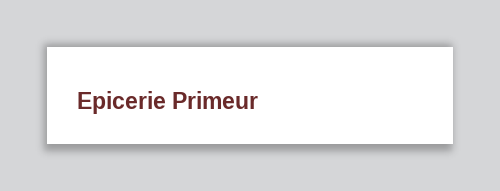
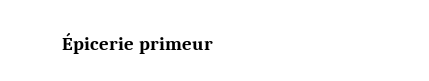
- Epicerie Primeur
+ Épicerie primeur

